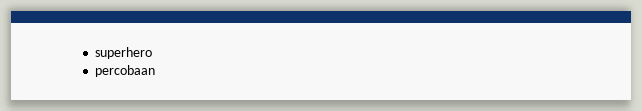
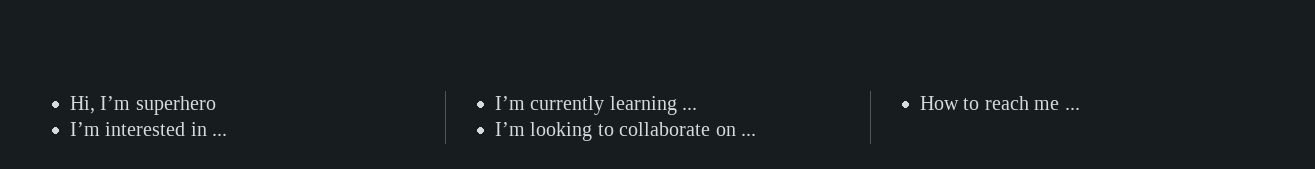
- superhero
+ Hi, I’m superhero
- percobaan
+ I’m interested in ...
+ I’m currently learning ...
+ I’m looking to collaborate on ...
+ How to reach me ...

